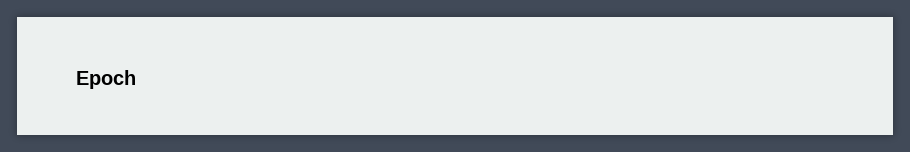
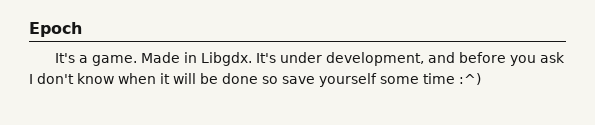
+ It's a game. Made in Libgdx. It's under development, and before you ask I don't know when it will be done so save yourself some time :^)

